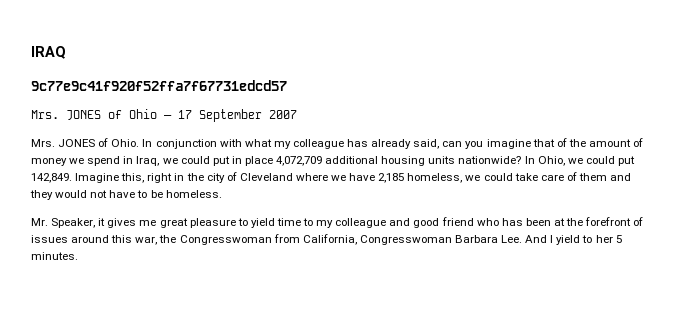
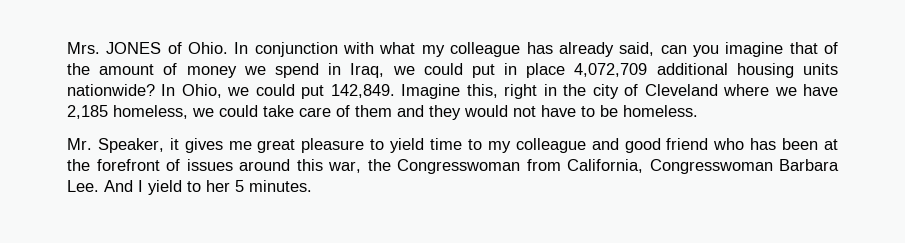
- IRAQ
- 9c77e9c41f920f52ffa7f67731edcd57
- Mrs. JONES of Ohio — 17 September 2007

